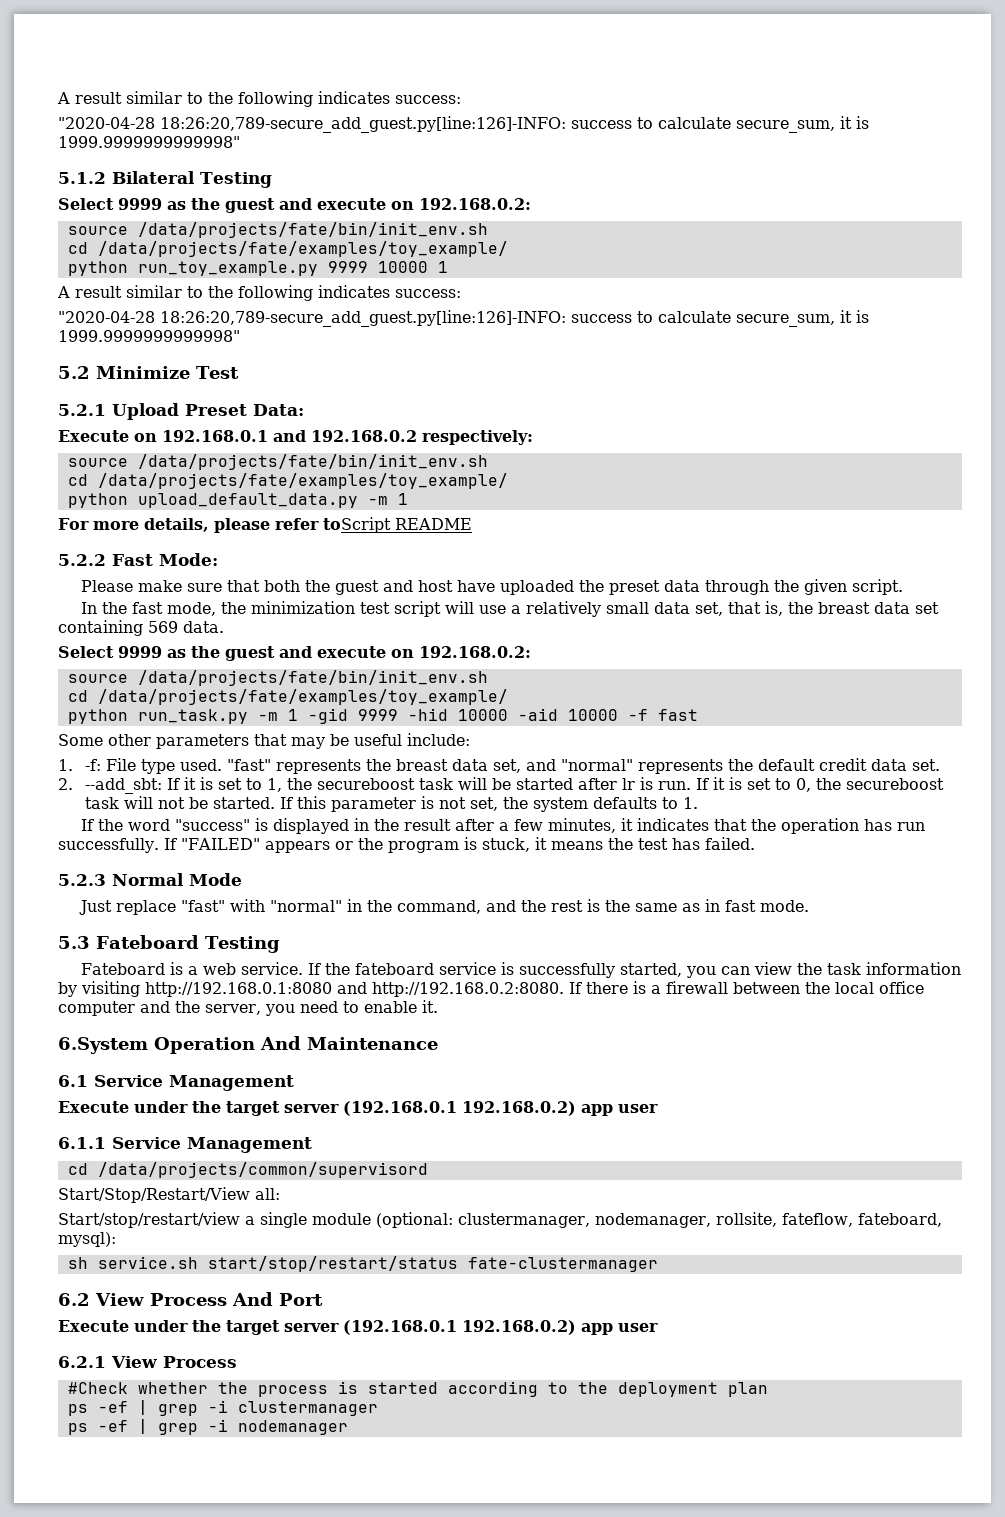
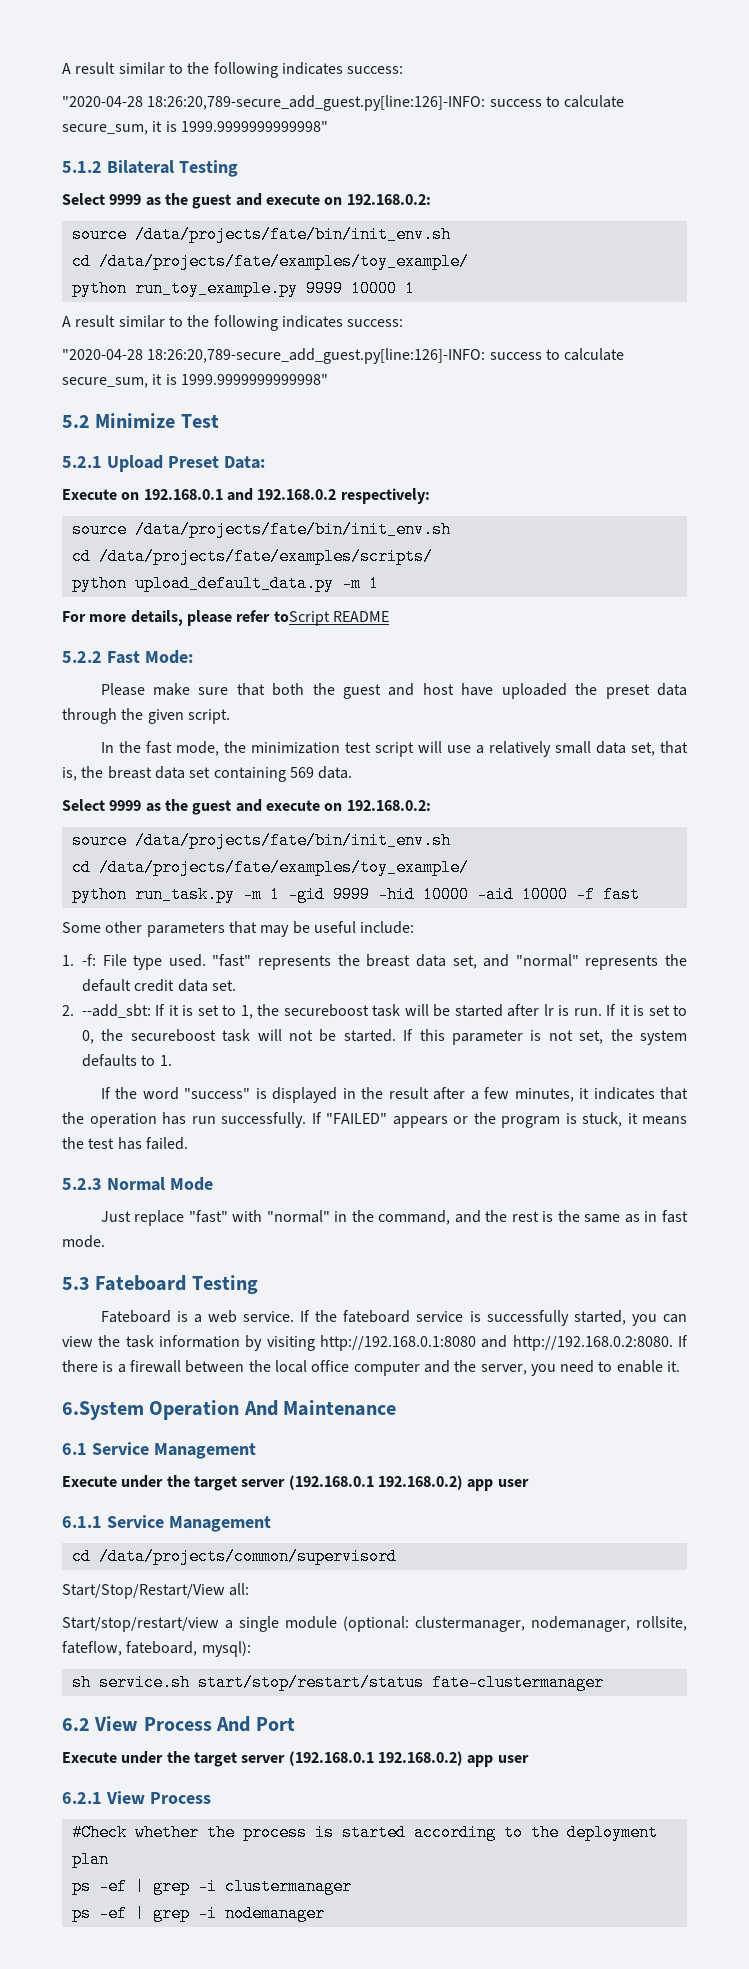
  Execute on 192.168.0.1 and 192.168.0.2 respectively:
  source /data/projects/fate/bin/init_env.sh
- cd /data/projects/fate/examples/toy_example/
+ cd /data/projects/fate/examples/scripts/

